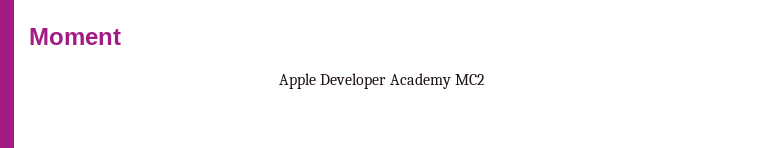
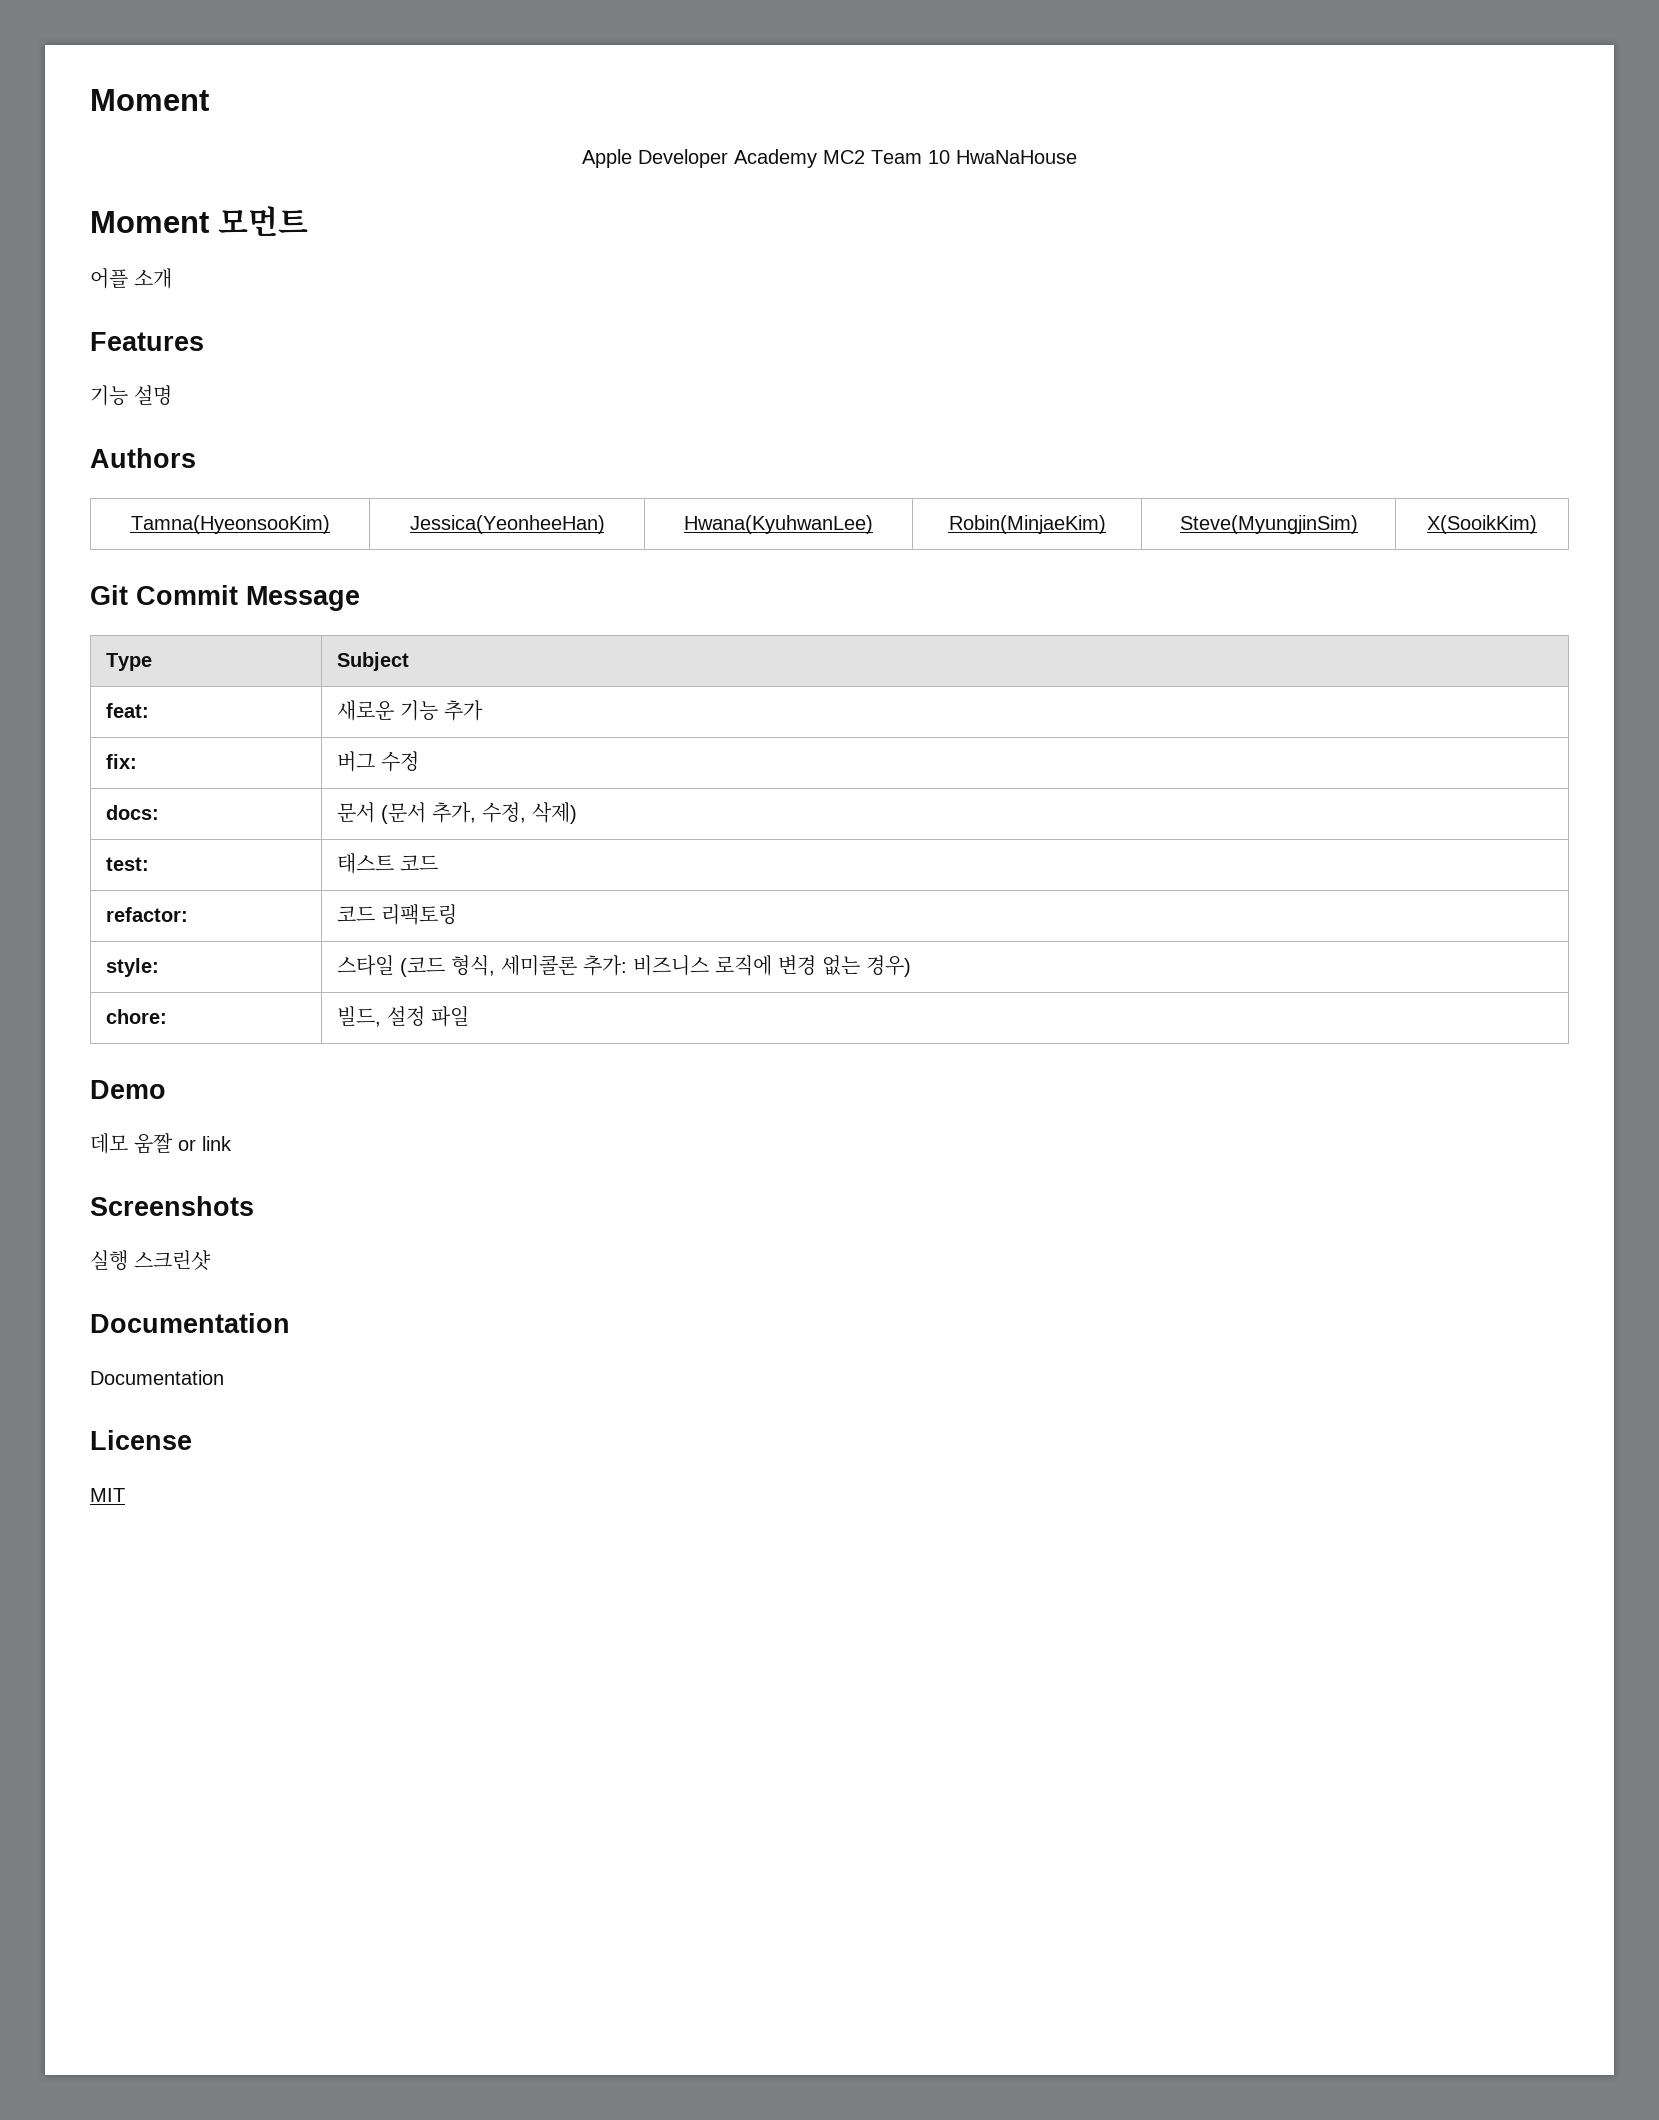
- Apple Developer Academy MC2
+ Apple Developer Academy MC2 Team 10 HwaNaHouse
+ Moment 모먼트
+ 어플 소개
+ Features
+ 기능 설명
+ Authors
+ Tamna(HyeonsooKim) | Jessica(YeonheeHan) | Hwana(KyuhwanLee) | Robin(MinjaeKim) | Steve(MyungjinSim) | X(SooikKim)
+ Git Commit Message
+ Type | Subject
+ feat: | 새로운 기능 추가
+ fix: | 버그 수정
+ docs: | 문서 (문서 추가, 수정, 삭제)
+ test: | 태스트 코드
+ refactor: | 코드 리팩토링
+ style: | 스타일 (코드 형식, 세미콜론 추가: 비즈니스 로직에 변경 없는 경우)
+ chore: | 빌드, 설정 파일
+ Demo
+ 데모 움짤 or link
+ Screenshots
+ 실행 스크린샷
+ Documentation
+ Documentation
+ License
+ MIT

